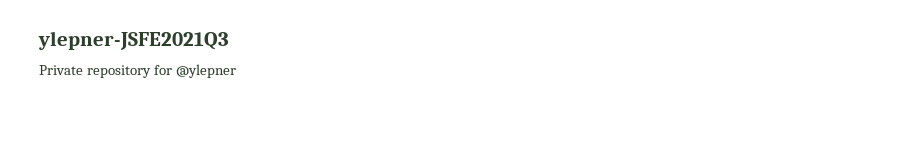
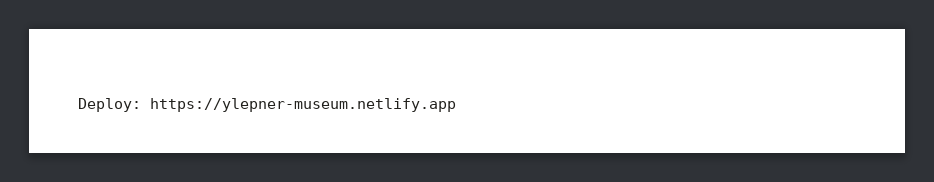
- ylepner-JSFE2021Q3
- Private repository for @ylepner
+ Deploy: https://ylepner-museum.netlify.app

